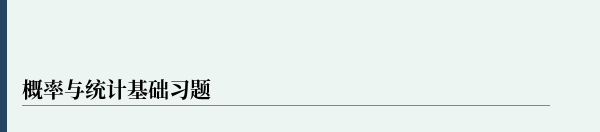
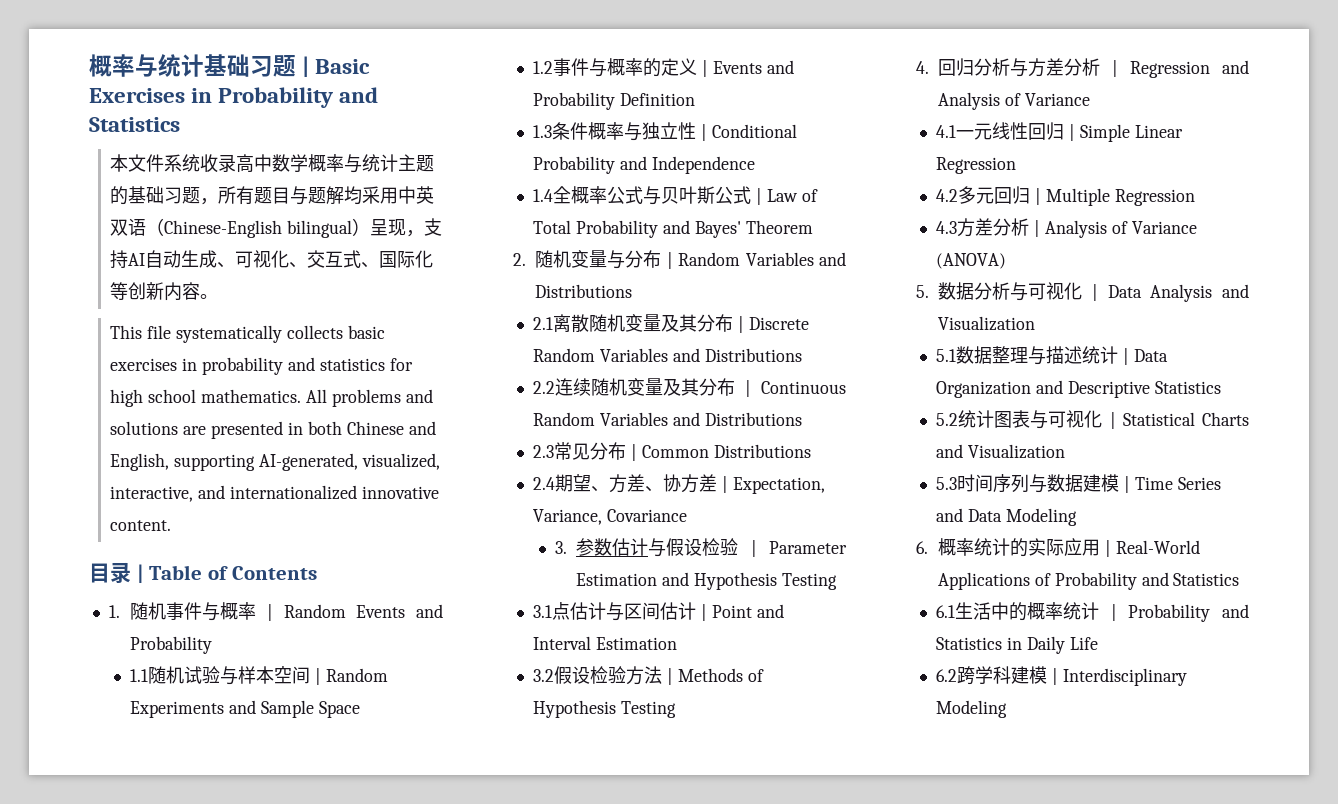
- 概率与统计基础习题
+ 概率与统计基础习题 | Basic Exercises in Probability and Statistics
+ 本文件系统收录高中数学概率与统计主题的基础习题，所有题目与题解均采用中英双语（Chinese-English bilingual）呈现，支持AI自动生成、可视化、交互式、国际化等创新内容。
+ This file systematically collects basic exercises in probability and statistics for high school mathematics. All problems and solutions are presented in both Chinese and English, supporting AI-generated, visualized, interactive, and internationalized innovative content.
+ 目录 | Table of Contents
+ 1.随机事件与概率 | Random Events and Probability
+ 1.1随机试验与样本空间 | Random Experiments and Sample Space
+ 1.2事件与概率的定义 | Events and Probability Definition
+ 1.3条件概率与独立性 | Conditional Probability and Independence
+ 1.4全概率公式与贝叶斯公式 | Law of Total Probability and Bayes' Theorem
+ 2.随机变量与分布 | Random Variables and Distributions
+ 2.1离散随机变量及其分布 | Discrete Random Variables and Distributions
+ 2.2连续随机变量及其分布 | Continuous Random Variables and Distributions
+ 2.3常见分布 | Common Distributions
+ 2.4期望、方差、协方差 | Expectation, Variance, Covariance
+ 3.参数估计与假设检验 | Parameter Estimation and Hypothesis Testing
+ 3.1点估计与区间估计 | Point and Interval Estimation
+ 3.2假设检验方法 | Methods of Hypothesis Testing
+ 4.回归分析与方差分析 | Regression and Analysis of Variance
+ 4.1一元线性回归 | Simple Linear Regression
+ 4.2多元回归 | Multiple Regression
+ 4.3方差分析 | Analysis of Variance (ANOVA)
+ 5.数据分析与可视化 | Data Analysis and Visualization
+ 5.1数据整理与描述统计 | Data Organization and Descriptive Statistics
+ 5.2统计图表与可视化 | Statistical Charts and Visualization
+ 5.3时间序列与数据建模 | Time Series and Data Modeling
+ 6.概率统计的实际应用 | Real-World Applications of Probability and Statistics
+ 6.1生活中的概率统计 | Probability and Statistics in Daily Life
+ 6.2跨学科建模 | Interdisciplinary Modeling

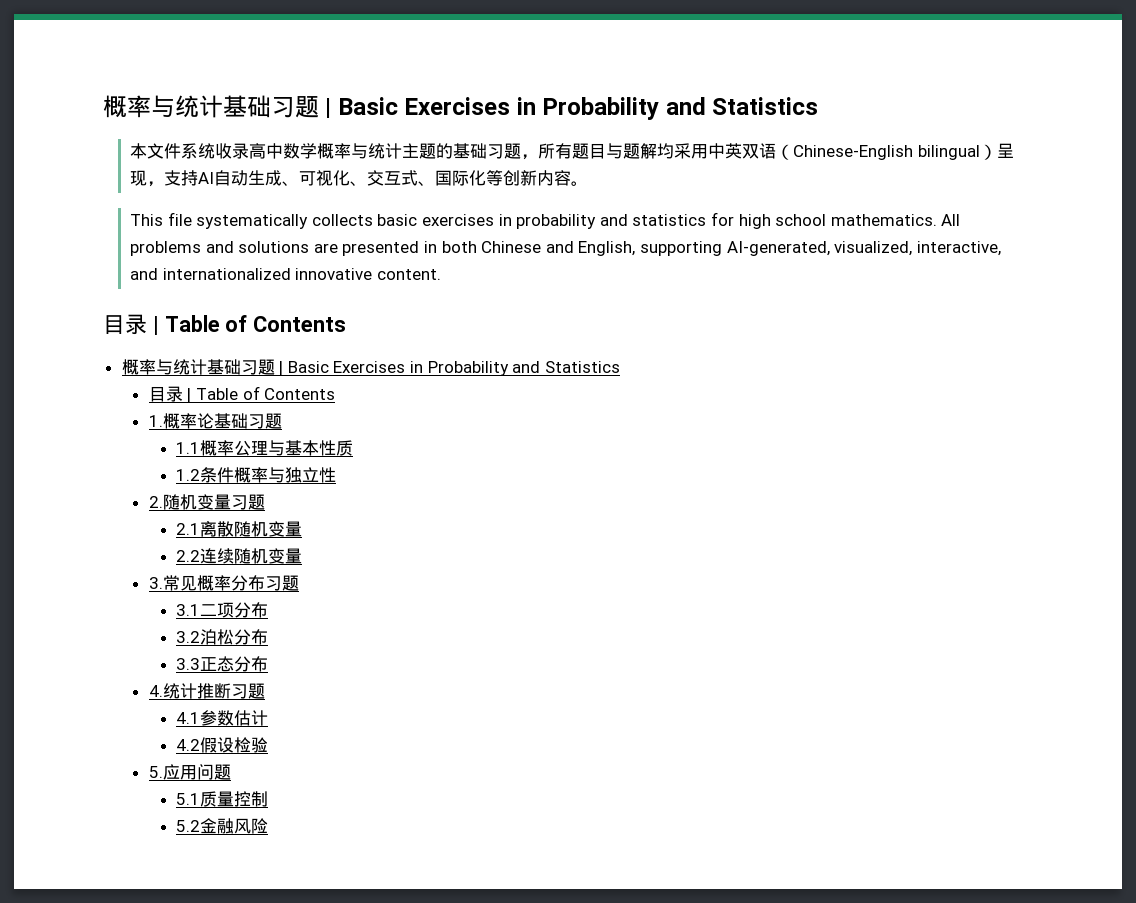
  All problems and solutions are presented in both Chinese and English, supporting AI-generated, visualized, interactive, and internationalized innovative content.
  目录 | Table of Contents
- 1.随机事件与概率 | Random Events and Probability
- 1.1随机试验与样本空间 | Random Experiments and Sample Space
- 1.2事件与概率的定义 | Events and Probability Definition
- 1.3条件概率与独立性 | Conditional Probability and Independence
- 1.4全概率公式与贝叶斯公式 | Law of Total Probability and Bayes' Theorem
- 2.随机变量与分布 | Random Variables and Distributions
- 2.1离散随机变量及其分布 | Discrete Random Variables and Distributions
- 2.2连续随机变量及其分布 | Continuous Random Variables and Distributions
- 2.3常见分布 | Common Distributions
- 2.4期望、方差、协方差 | Expectation, Variance, Covariance
- 3.参数估计与假设检验 | Parameter Estimation and Hypothesis Testing
- 3.1点估计与区间估计 | Point and Interval Estimation
- 3.2假设检验方法 | Methods of Hypothesis Testing
- 4.回归分析与方差分析 | Regression and Analysis of Variance
- 4.1一元线性回归 | Simple Linear Regression
- 4.2多元回归 | Multiple Regression
- 4.3方差分析 | Analysis of Variance (ANOVA)
- 5.数据分析与可视化 | Data Analysis and Visualization
- 5.1数据整理与描述统计 | Data Organization and Descriptive Statistics
- 5.2统计图表与可视化 | Statistical Charts and Visualization
- 5.3时间序列与数据建模 | Time Series and Data Modeling
- 6.概率统计的实际应用 | Real-World Applications of Probability and Statistics
- 6.1生活中的概率统计 | Probability and Statistics in Daily Life
- 6.2跨学科建模 | Interdisciplinary Modeling
+ 概率与统计基础习题 | Basic Exercises in Probability and Statistics
+ 目录 | Table of Contents
+ 1.概率论基础习题
+ 1.1概率公理与基本性质
+ 1.2条件概率与独立性
+ 2.随机变量习题
+ 2.1离散随机变量
+ 2.2连续随机变量
+ 3.常见概率分布习题
+ 3.1二项分布
+ 3.2泊松分布
+ 3.3正态分布
+ 4.统计推断习题
+ 4.1参数估计
+ 4.2假设检验
+ 5.应用问题
+ 5.1质量控制
+ 5.2金融风险

